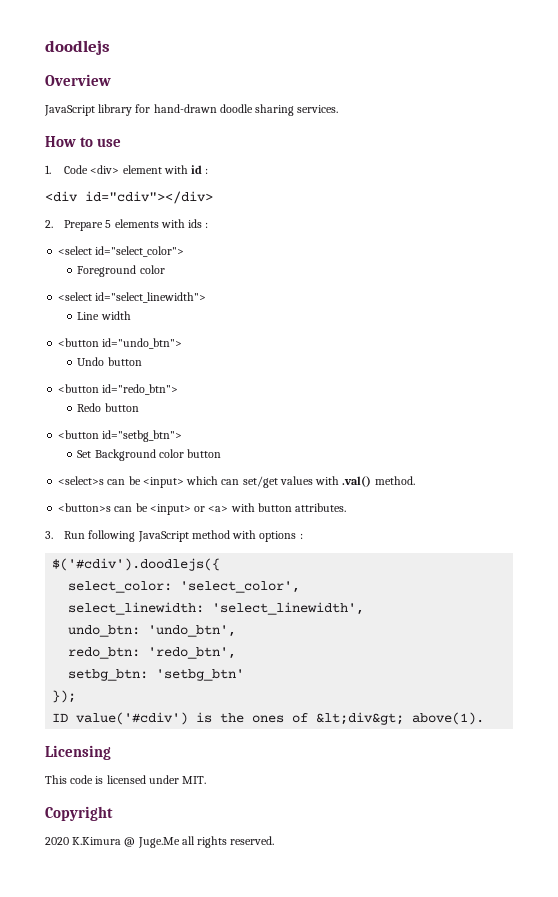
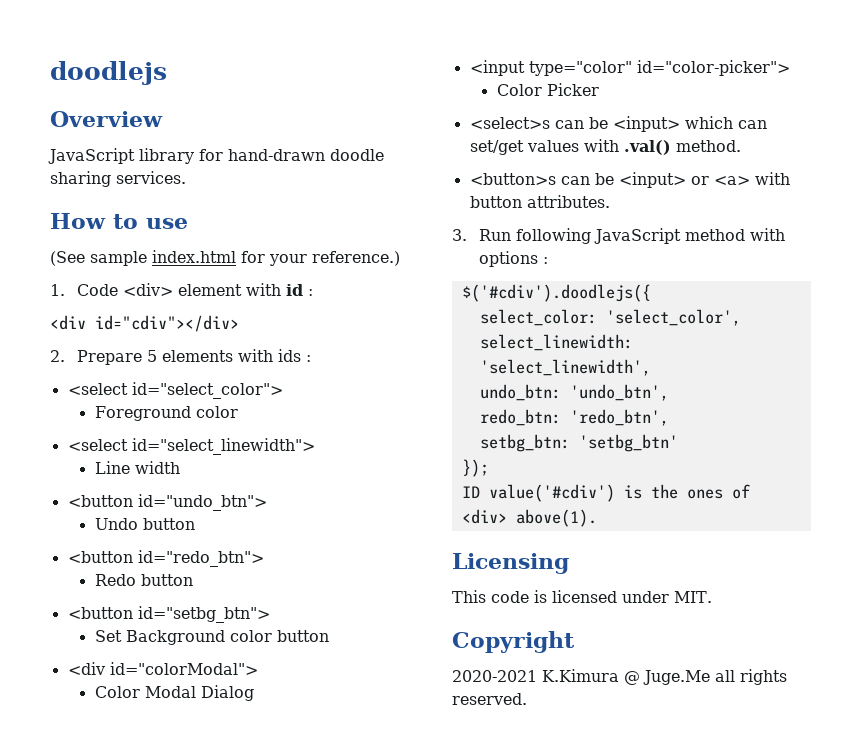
+ (See sample index.html for your reference.)
+ <div id="colorModal">
+ Color Modal Dialog
+ <input type="color" id="color-picker">
+ Color Picker
- ID value('#cdiv') is the ones of &lt;div&gt; above(1).
+ ID value('#cdiv') is the ones of <div> above(1).
- 2020 K.Kimura @ Juge.Me all rights reserved.
+ 2020-2021 K.Kimura @ Juge.Me all rights reserved.

